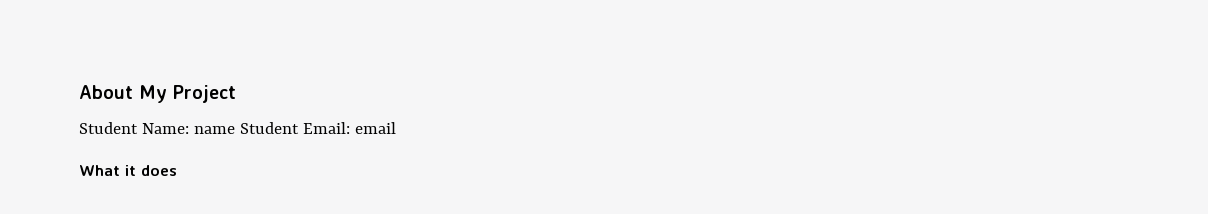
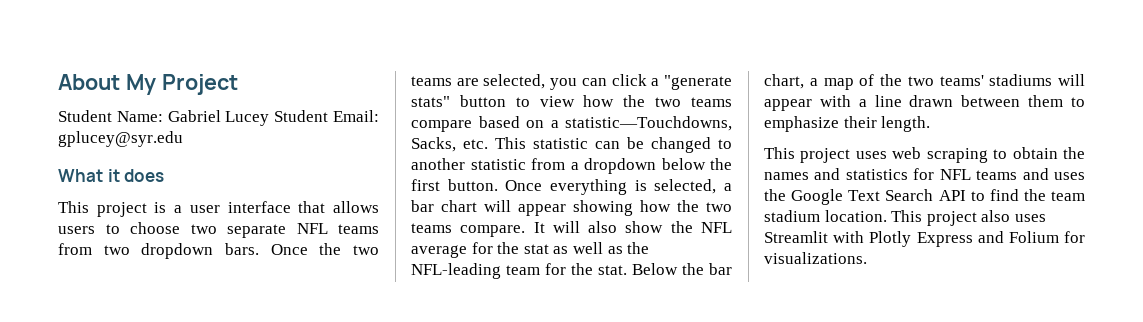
- Student Name: name Student Email: email
+ Student Name: Gabriel Lucey Student Email: gplucey@syr.edu
+ This project is a user interface that allows users to choose two separate NFL teams from two dropdown bars. Once the two teams are selected, you can click a "generate stats" button to view how the two teams compare based on a statistic—Touchdowns, Sacks, etc. This statistic can be changed to another statistic from a dropdown below the first button. Once everything is selected, a bar chart will appear showing how the two teams compare. It will also show the NFL average for the stat as well as the NFL-leading team for the stat. Below the bar chart, a map of the two teams' stadiums will appear with a line drawn between them to emphasize their length.
+ This project uses web scraping to obtain the names and statistics for NFL teams and uses the Google Text Search API to find the team stadium location. This project also uses Streamlit with Plotly Express and Folium for visualizations.

